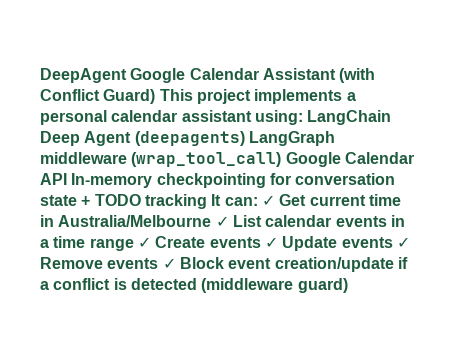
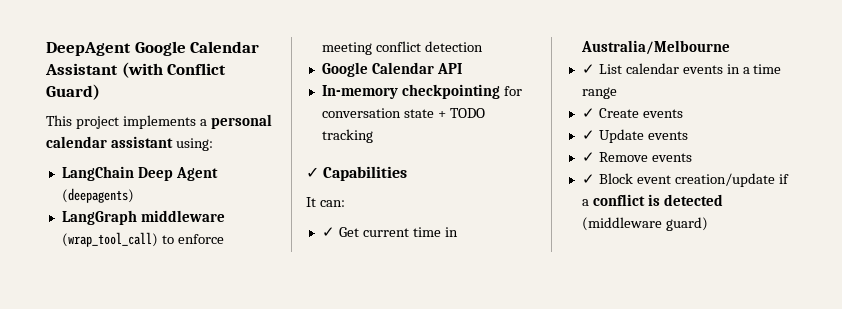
- DeepAgent Google Calendar Assistant (with Conflict Guard) This project implements a personal calendar assistant using: LangChain Deep Agent (deepagents) LangGraph middleware (wrap_tool_call) Google Calendar API In-memory checkpointing for conversation state + TODO tracking It can: ✓ Get current time in Australia/Melbourne ✓ List calendar events in a time range ✓ Create events ✓ Update events ✓ Remove events ✓ Block event creation/update if a conflict is detected (middleware guard)
+ DeepAgent Google Calendar Assistant (with Conflict Guard)
+ This project implements a personal calendar assistant using:
+ LangChain Deep Agent (deepagents)
+ LangGraph middleware (wrap_tool_call) to enforce meeting conflict detection
+ Google Calendar API
+ In-memory checkpointing for conversation state + TODO tracking
+ ✓ Capabilities
+ It can:
+ ✓ Get current time in Australia/Melbourne
+ ✓ List calendar events in a time range
+ ✓ Create events
+ ✓ Update events
+ ✓ Remove events
+ ✓ Block event creation/update if a conflict is detected (middleware guard)

